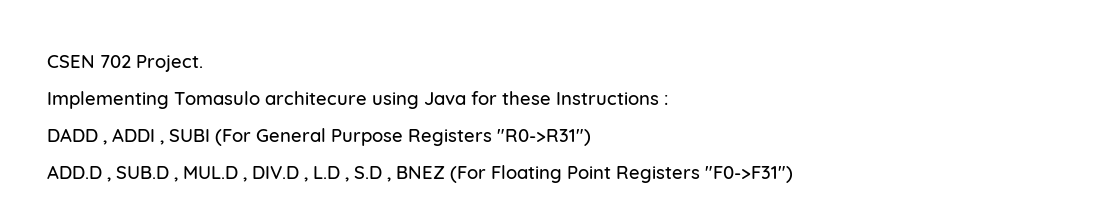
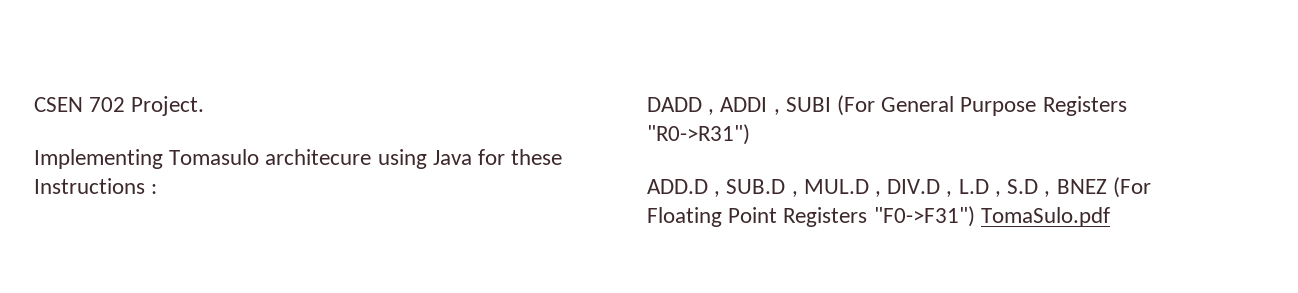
- ADD.D , SUB.D , MUL.D , DIV.D , L.D , S.D , BNEZ (For Floating Point Registers "F0->F31")
+ ADD.D , SUB.D , MUL.D , DIV.D , L.D , S.D , BNEZ (For Floating Point Registers "F0->F31") TomaSulo.pdf

